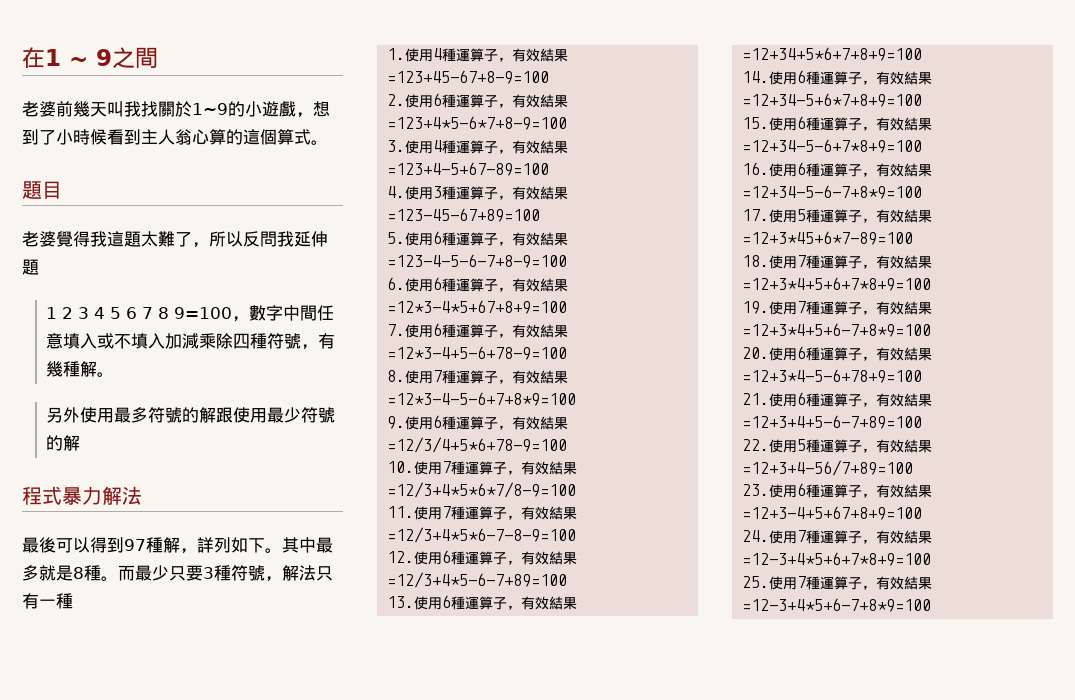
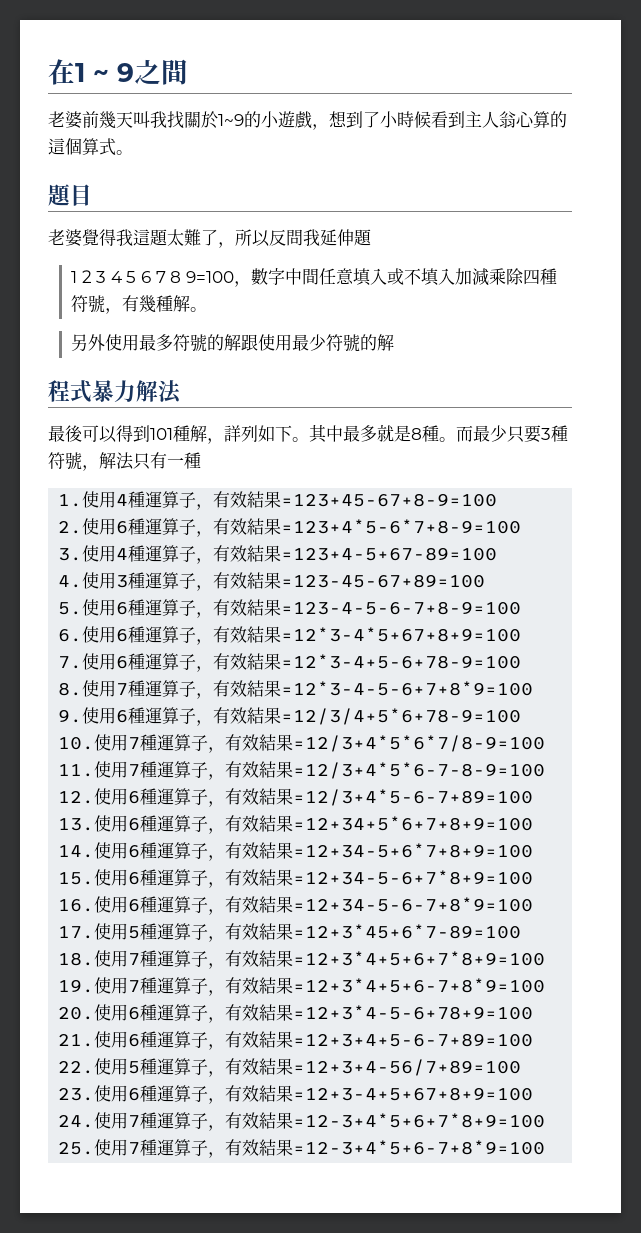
- 最後可以得到97種解，詳列如下。
+ 最後可以得到101種解，詳列如下。

